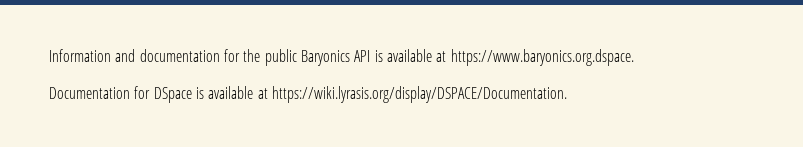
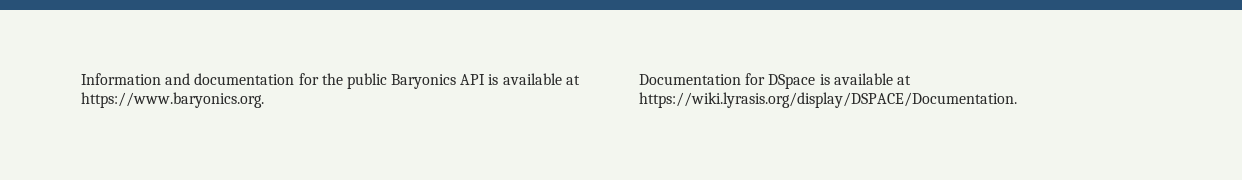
- Information and documentation for the public Baryonics API is available at https://www.baryonics.org.dspace.
+ Information and documentation for the public Baryonics API is available at https://www.baryonics.org.

